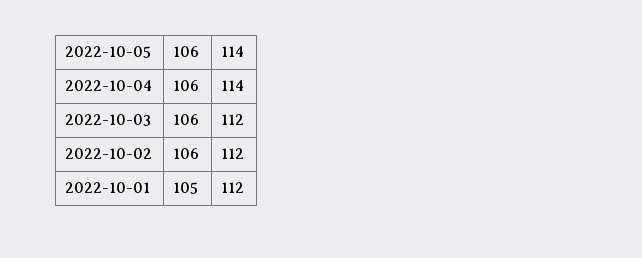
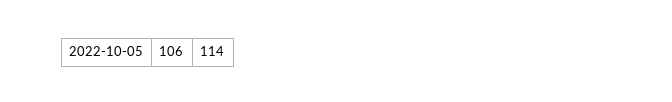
- 2022-10-04 | 106 | 114
- 2022-10-03 | 106 | 112
- 2022-10-02 | 106 | 112
- 2022-10-01 | 105 | 112

